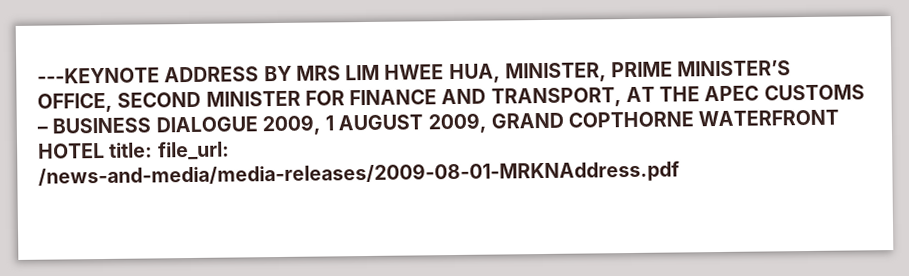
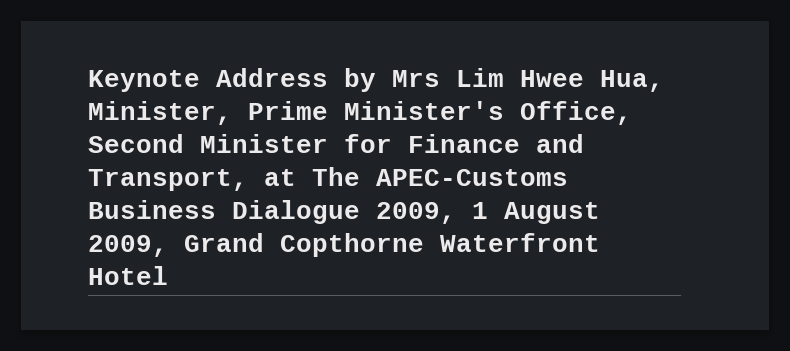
- ---KEYNOTE ADDRESS BY MRS LIM HWEE HUA, MINISTER, PRIME MINISTER’S OFFICE, SECOND MINISTER FOR FINANCE AND TRANSPORT, AT THE APEC CUSTOMS – BUSINESS DIALOGUE 2009, 1 AUGUST 2009, GRAND COPTHORNE WATERFRONT HOTEL title: file_url: /news-and-media/media-releases/2009-08-01-MRKNAddress.pdf
+ Keynote Address by Mrs Lim Hwee Hua, Minister, Prime Minister's Office, Second Minister for Finance and Transport, at The APEC-Customs Business Dialogue 2009, 1 August 2009, Grand Copthorne Waterfront Hotel

